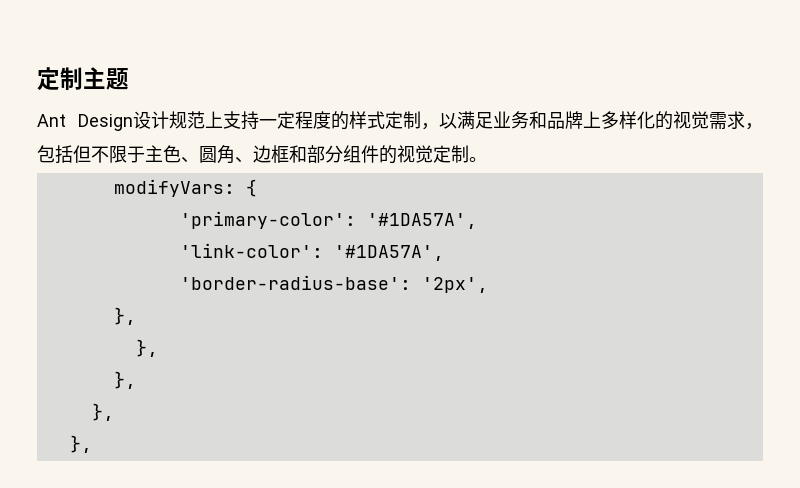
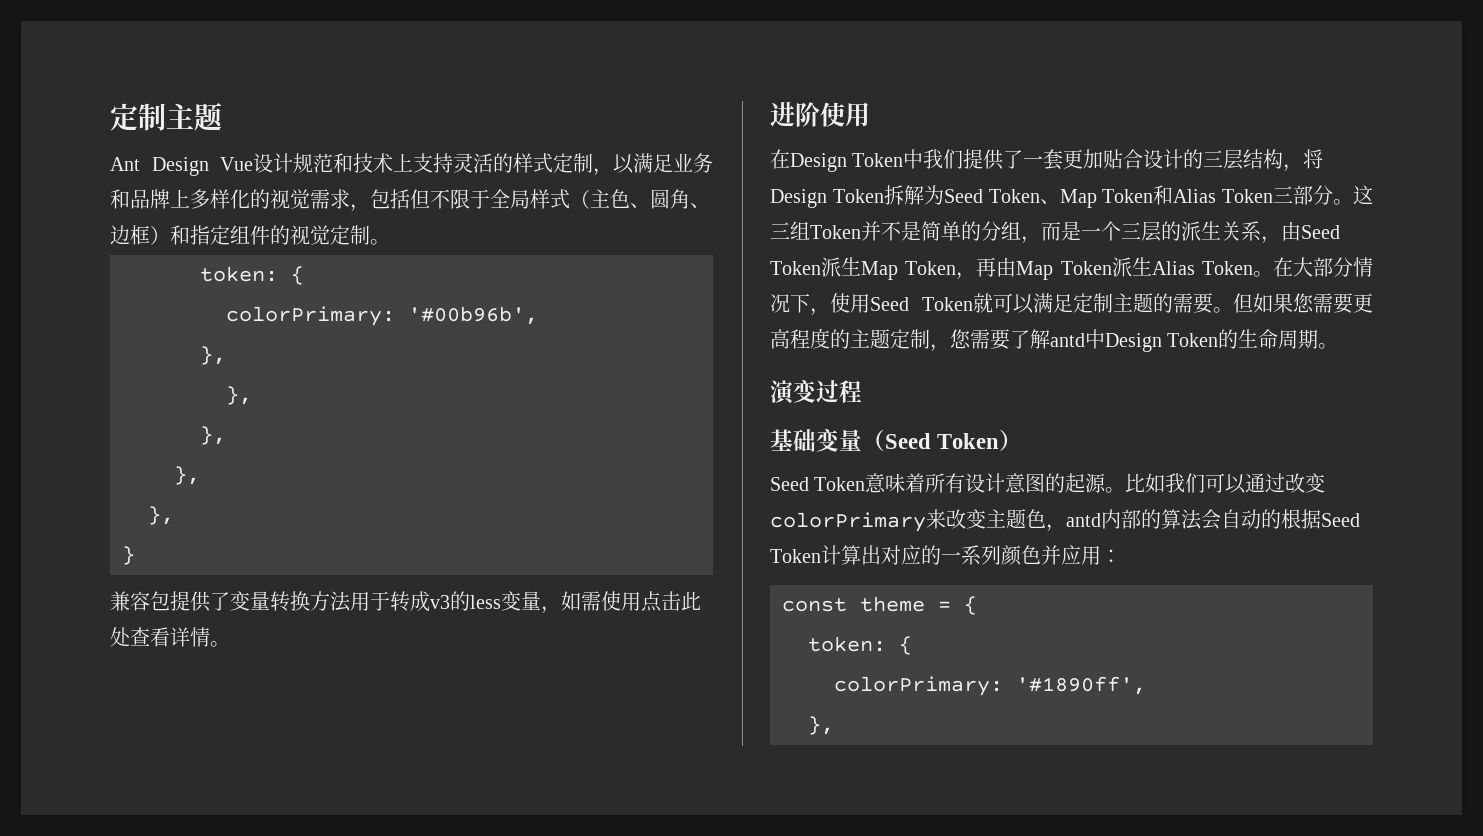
- Ant Design设计规范上支持一定程度的样式定制，以满足业务和品牌上多样化的视觉需求，包括但不限于主色、圆角、边框和部分组件的视觉定制。
- modifyVars: {
- 'primary-color': '#1DA57A',
- 'link-color': '#1DA57A',
- 'border-radius-base': '2px',
+ Ant Design Vue设计规范和技术上支持灵活的样式定制，以满足业务和品牌上多样化的视觉需求，包括但不限于全局样式（主色、圆角、边框）和指定组件的视觉定制。
+ token: {
+ colorPrimary: '#00b96b',
+ }
+ 兼容包提供了变量转换方法用于转成v3的less变量，如需使用点击此处查看详情。
+ 进阶使用
+ 在Design Token中我们提供了一套更加贴合设计的三层结构，将Design Token拆解为Seed Token、Map Token和Alias Token三部分。这三组Token并不是简单的分组，而是一个三层的派生关系，由Seed Token派生Map Token，再由Map Token派生Alias Token。在大部分情况下，使用Seed Token就可以满足定制主题的需要。但如果您需要更高程度的主题定制，您需要了解antd中Design Token的生命周期。
+ 演变过程
+ 基础变量（Seed Token）
+ Seed Token意味着所有设计意图的起源。比如我们可以通过改变colorPrimary来改变主题色，antd内部的算法会自动的根据Seed Token计算出对应的一系列颜色并应用：
+ const theme = {
+ token: {
+ colorPrimary: '#1890ff',
+ },

